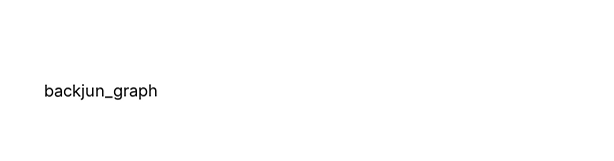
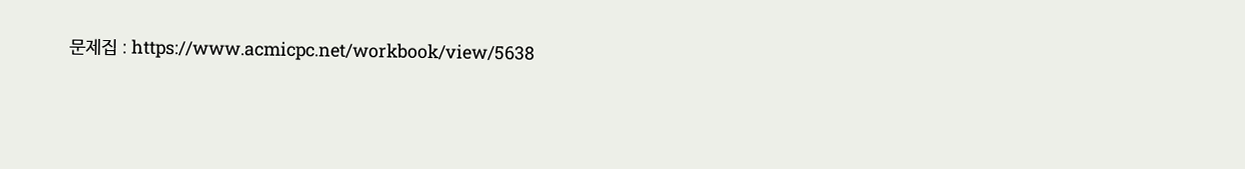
- backjun_graph
+ 문제집 : https://www.acmicpc.net/workbook/view/5638

